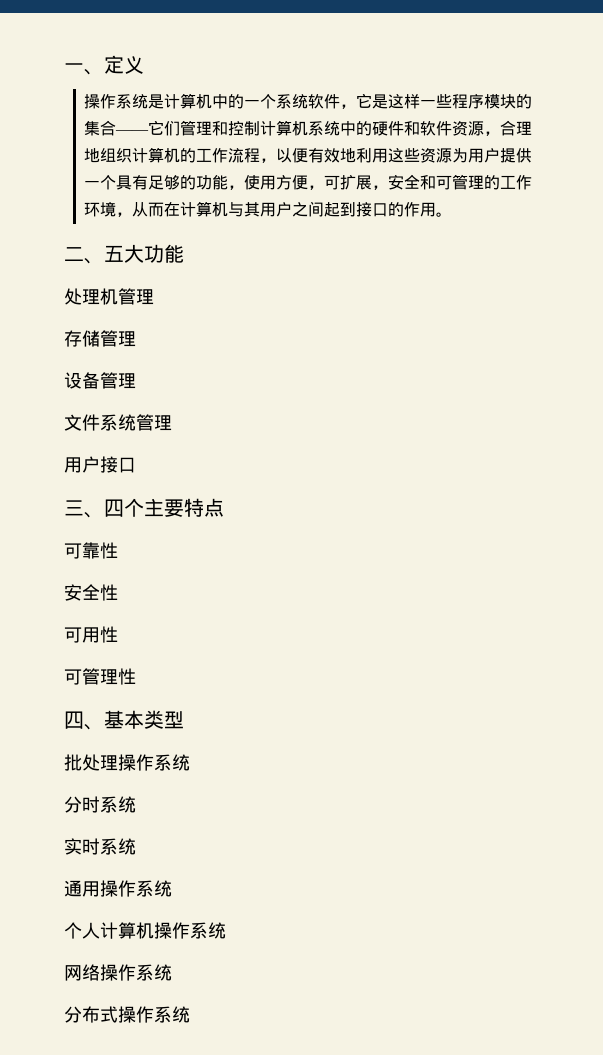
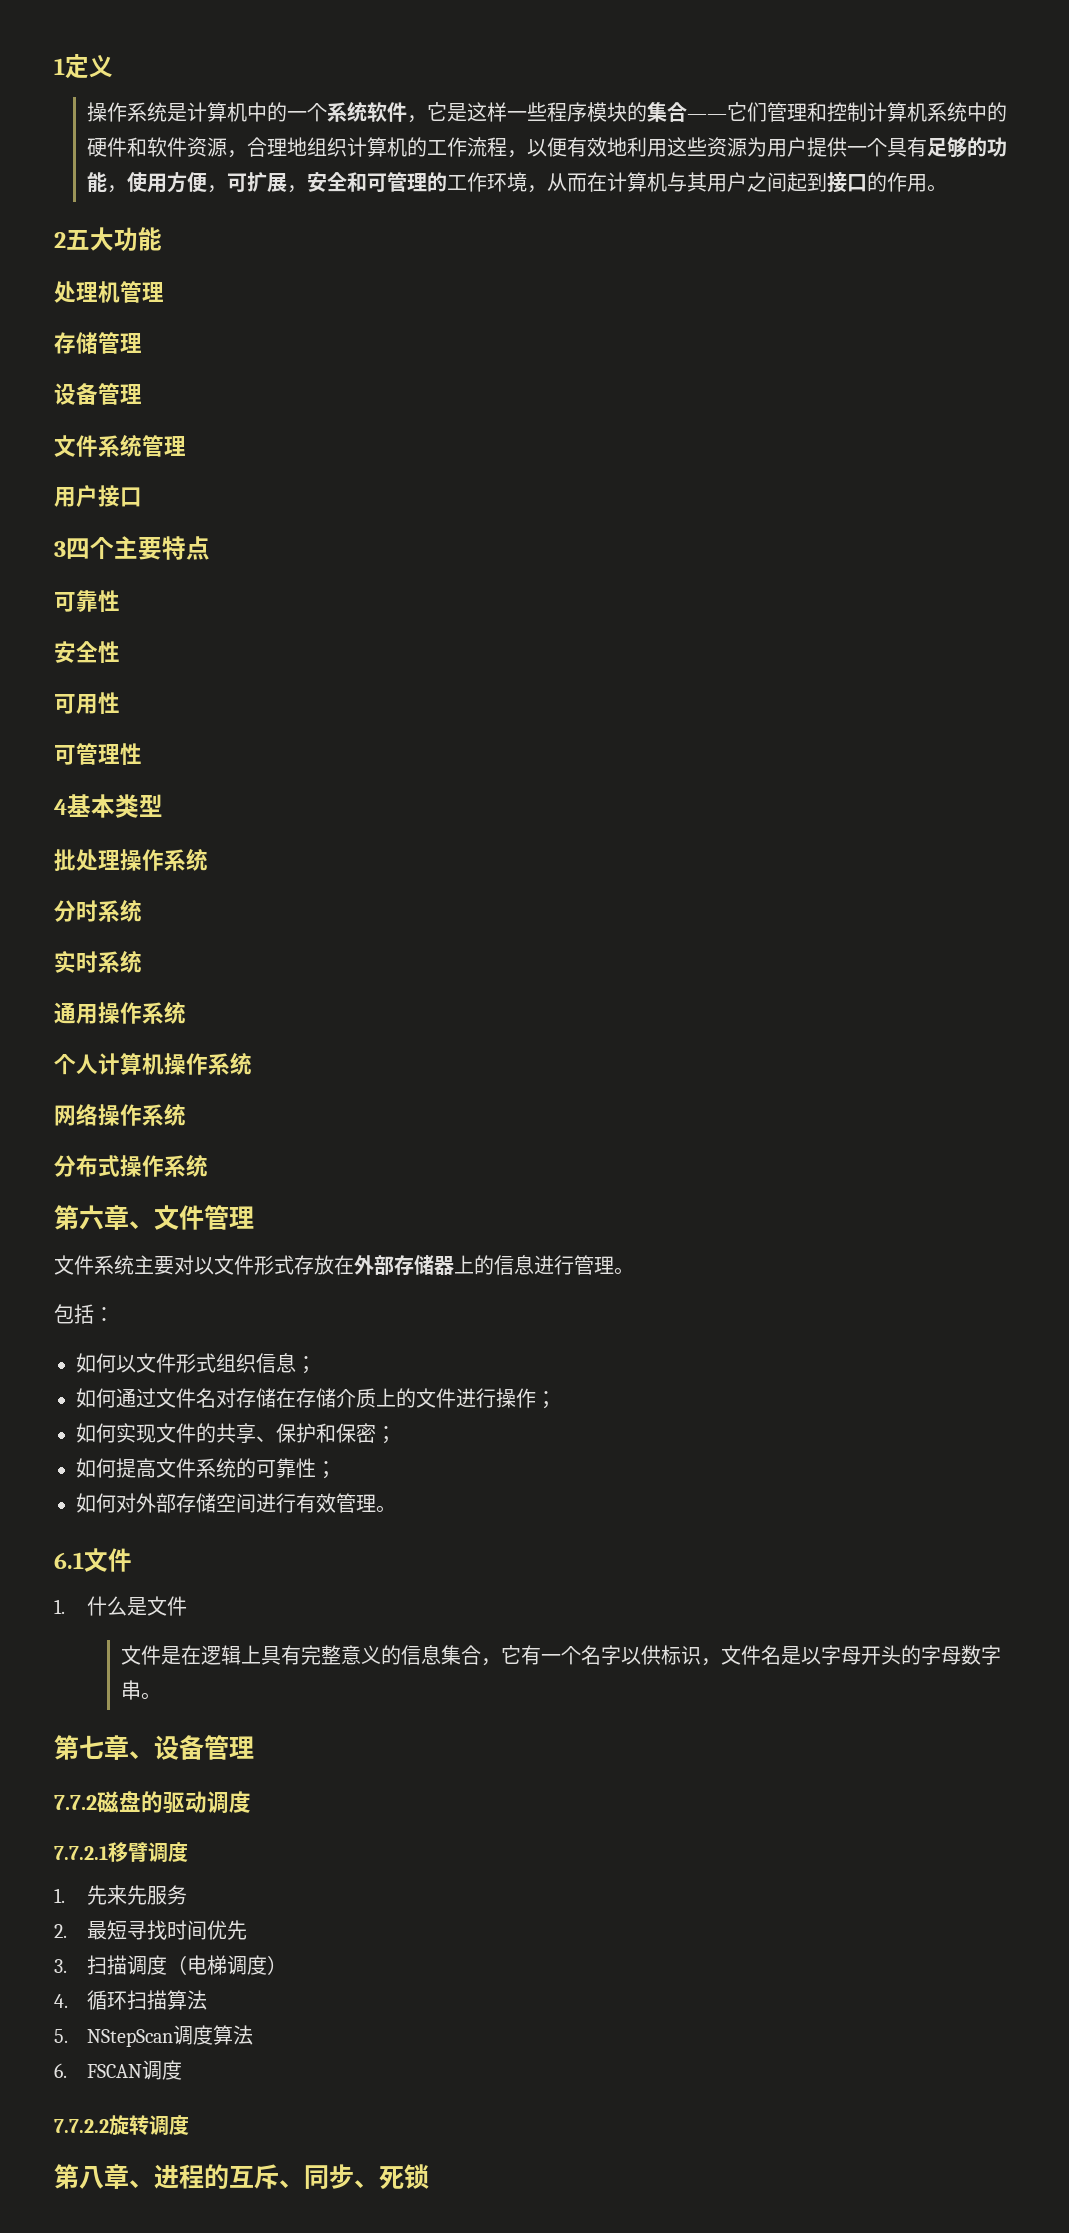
- 一、定义
+ 1定义
- 二、五大功能
+ 2五大功能
- 三、四个主要特点
+ 3四个主要特点
- 四、基本类型
+ 4基本类型
+ 第六章、文件管理
+ 文件系统主要对以文件形式存放在外部存储器上的信息进行管理。
+ 包括：
+ 如何以文件形式组织信息；
+ 如何通过文件名对存储在存储介质上的文件进行操作；
+ 如何实现文件的共享、保护和保密；
+ 如何提高文件系统的可靠性；
+ 如何对外部存储空间进行有效管理。
+ 6.1文件
+ 1.什么是文件
+ 文件是在逻辑上具有完整意义的信息集合，它有一个名字以供标识，文件名是以字母开头的字母数字串。
+ 第七章、设备管理
+ 7.7.2磁盘的驱动调度
+ 7.7.2.1移臂调度
+ 1.先来先服务
+ 2.最短寻找时间优先
+ 3.扫描调度（电梯调度）
+ 4.循环扫描算法
+ 5. NStepScan调度算法
+ 6. FSCAN调度
+ 7.7.2.2旋转调度
+ 第八章、进程的互斥、同步、死锁

